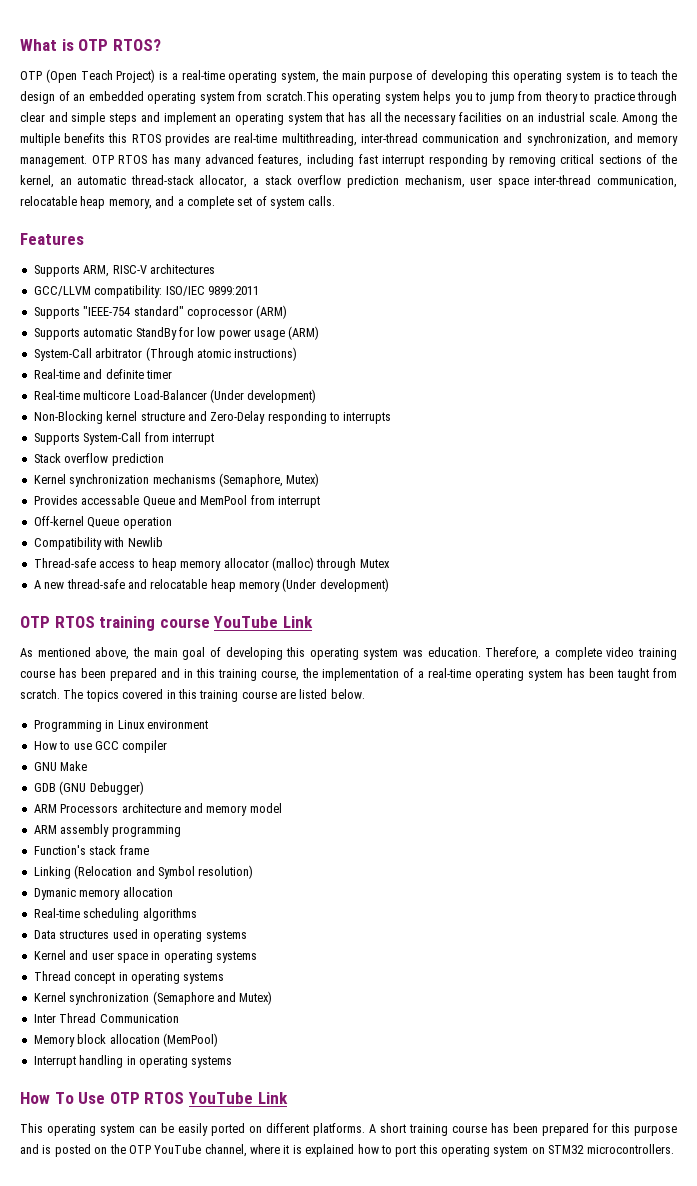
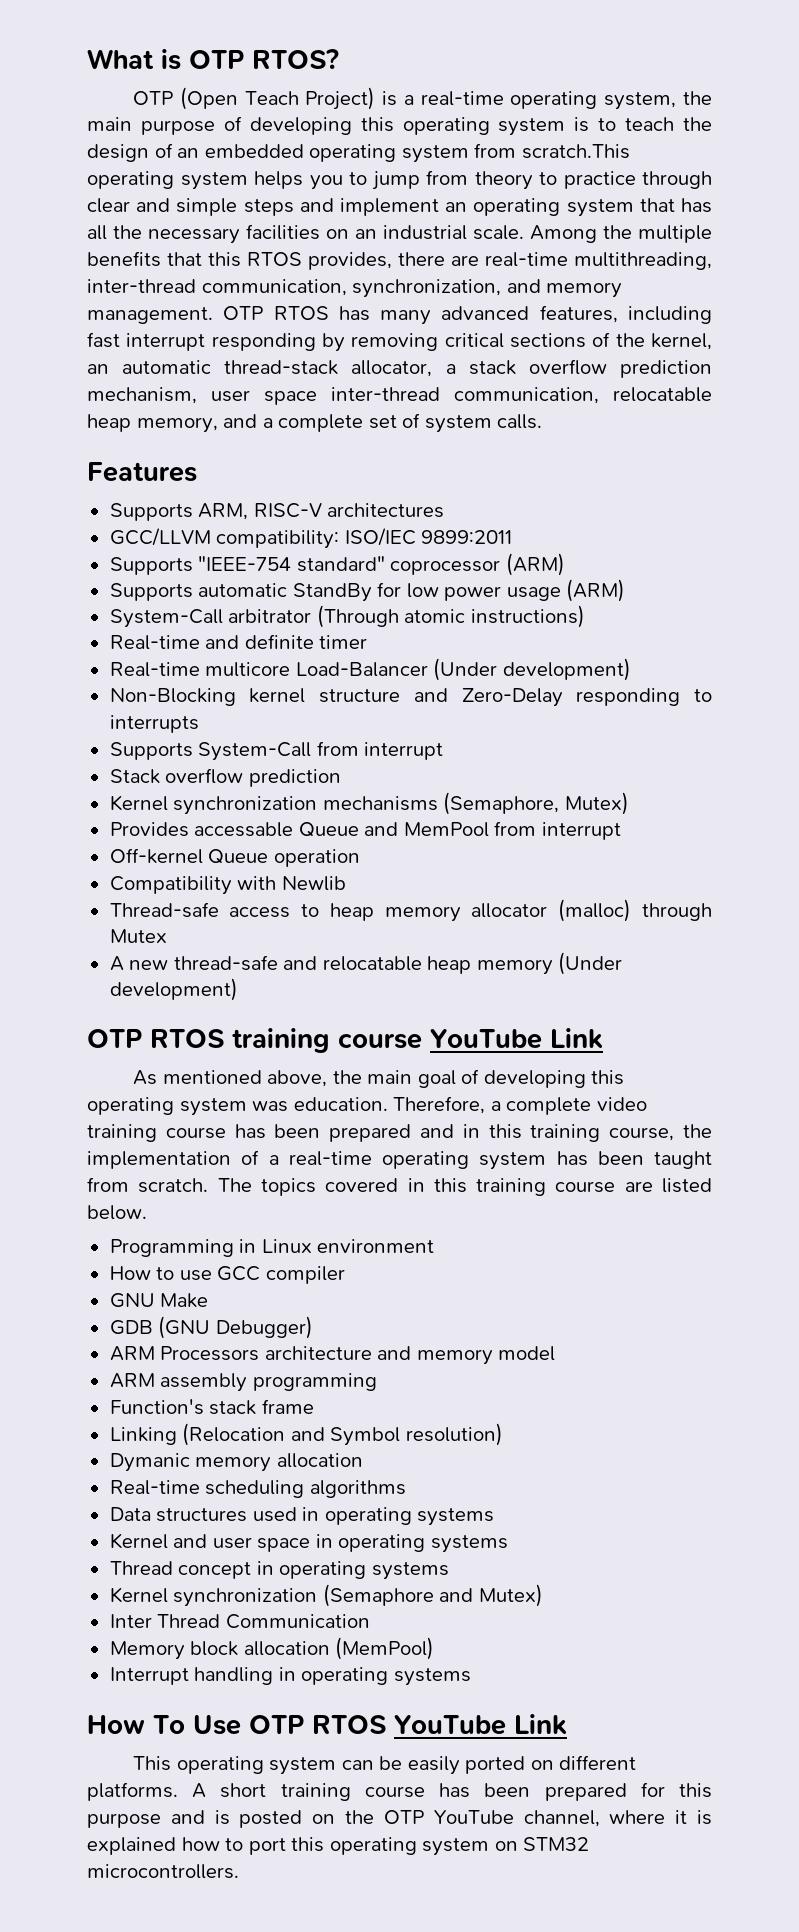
- Among the multiple benefits this RTOS provides are real-time multithreading, inter-thread communication and synchronization, and memory management.
+ Among the multiple benefits that this RTOS provides, there are real-time multithreading, inter-thread communication, synchronization, and memory management.

